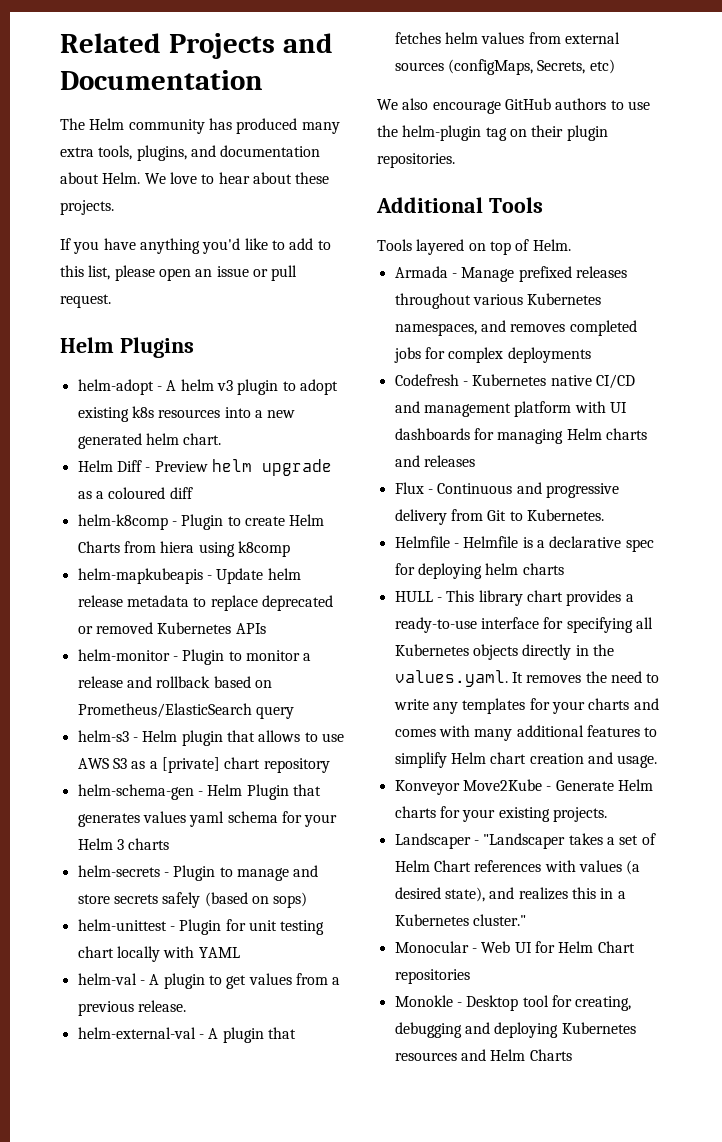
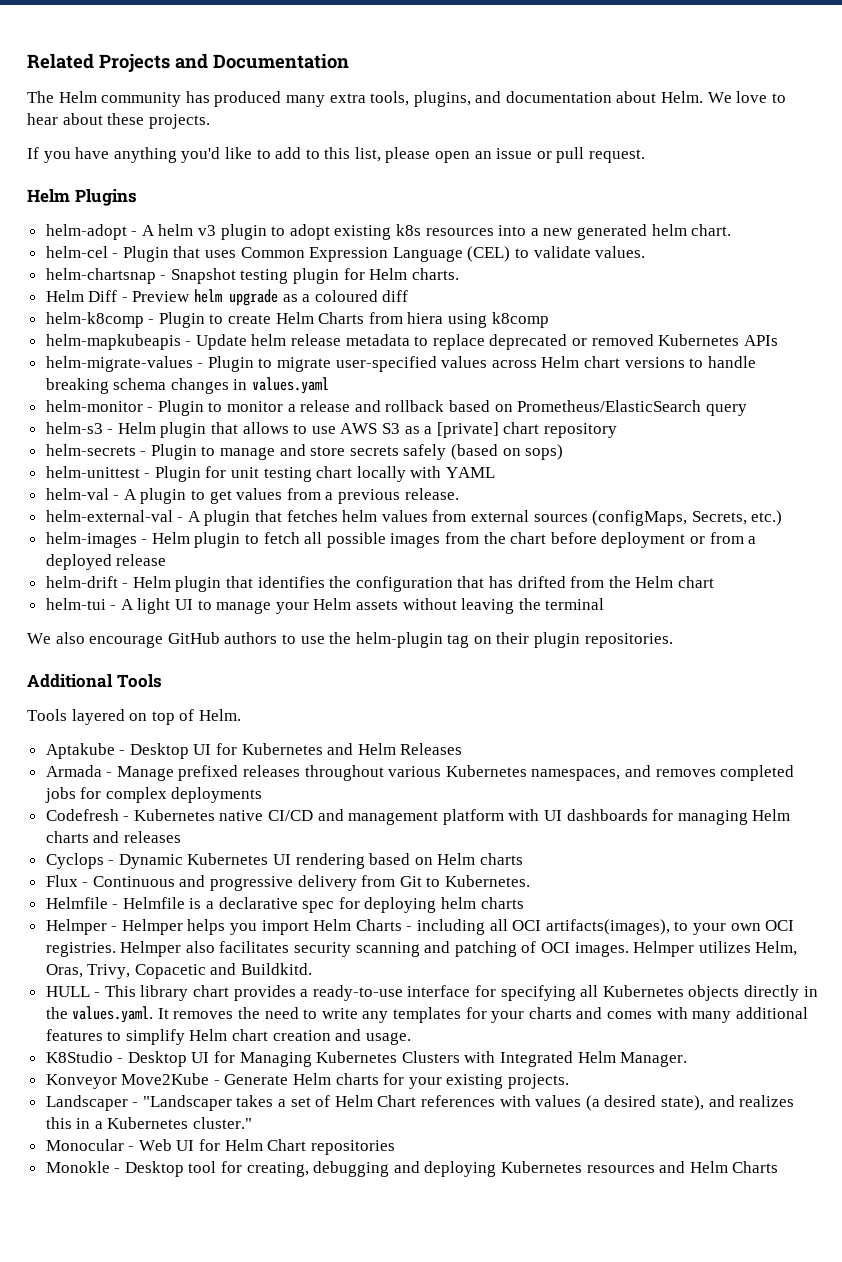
+ helm-cel - Plugin that uses Common Expression Language (CEL) to validate values.
+ helm-chartsnap - Snapshot testing plugin for Helm charts.
+ helm-migrate-values - Plugin to migrate user-specified values across Helm chart versions to handle breaking schema changes in values.yaml
- helm-schema-gen - Helm Plugin that generates values yaml schema for your Helm 3 charts
- helm-external-val - A plugin that fetches helm values from external sources (configMaps, Secrets, etc)
+ helm-external-val - A plugin that fetches helm values from external sources (configMaps, Secrets, etc.)
+ helm-images - Helm plugin to fetch all possible images from the chart before deployment or from a deployed release
+ helm-drift - Helm plugin that identifies the configuration that has drifted from the Helm chart
+ helm-tui - A light UI to manage your Helm assets without leaving the terminal
+ Aptakube - Desktop UI for Kubernetes and Helm Releases
+ Cyclops - Dynamic Kubernetes UI rendering based on Helm charts
+ Helmper - Helmper helps you import Helm Charts - including all OCI artifacts(images), to your own OCI registries. Helmper also facilitates security scanning and patching of OCI images. Helmper utilizes Helm, Oras, Trivy, Copacetic and Buildkitd.
+ K8Studio - Desktop UI for Managing Kubernetes Clusters with Integrated Helm Manager.

